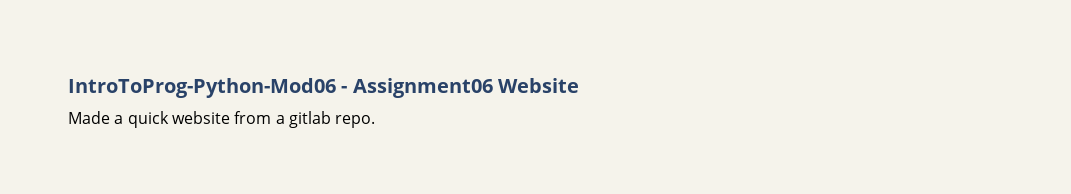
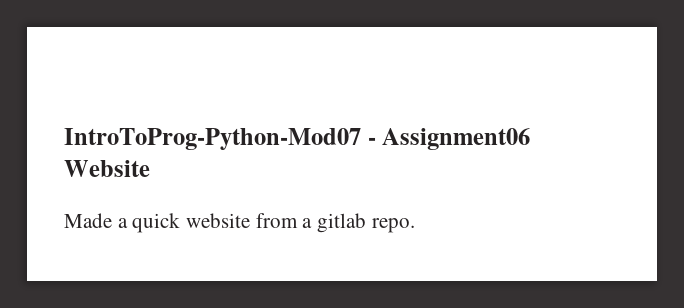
- IntroToProg-Python-Mod06 - Assignment06 Website
+ IntroToProg-Python-Mod07 - Assignment06 Website

